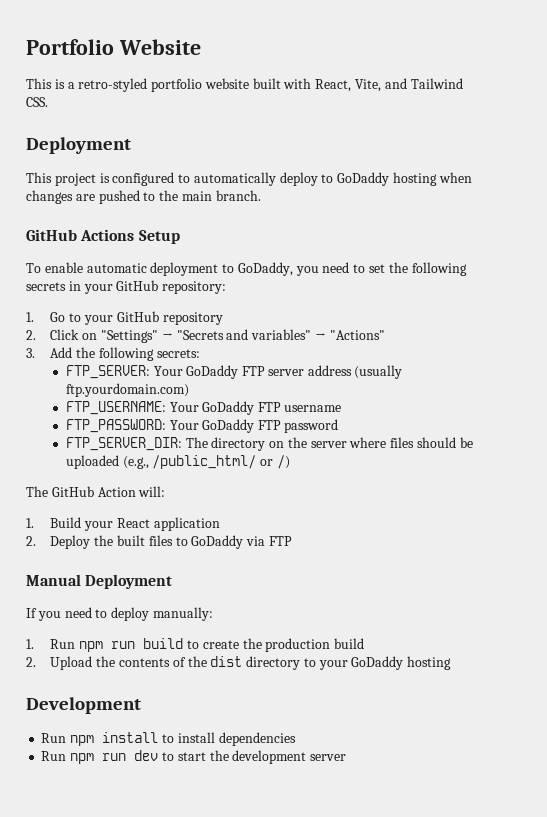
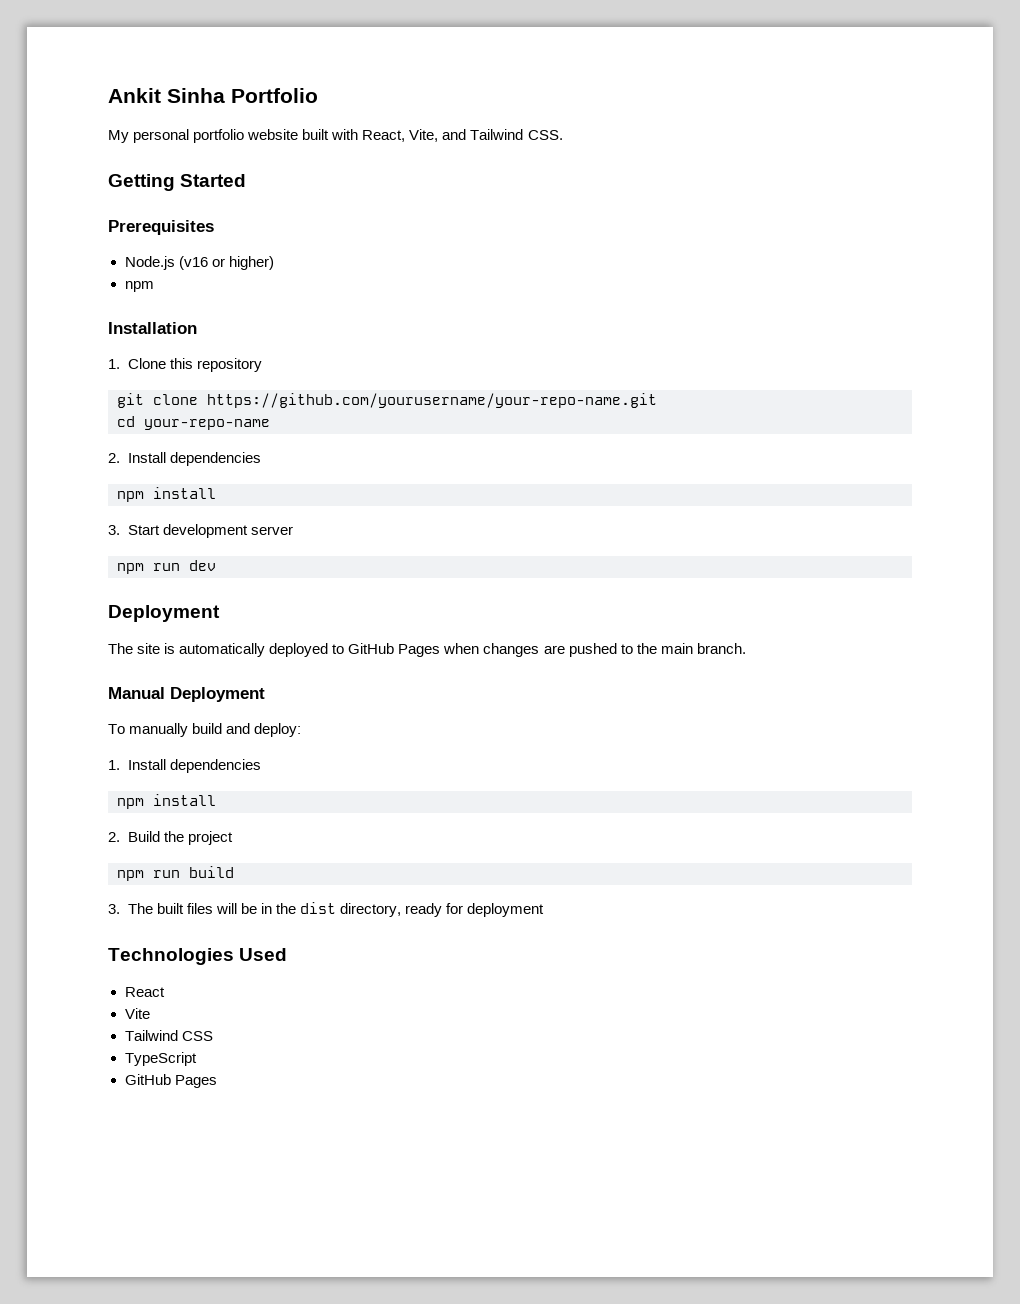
- Portfolio Website
- This is a retro-styled portfolio website built with React, Vite, and Tailwind CSS.
+ Ankit Sinha Portfolio
+ My personal portfolio website built with React, Vite, and Tailwind CSS.
+ Getting Started
+ Prerequisites
+ Node.js (v16 or higher)
+ npm
+ Installation
+ 1. Clone this repository
+ git clone https://github.com/yourusername/your-repo-name.git
+ cd your-repo-name
+ 2. Install dependencies
+ npm install
+ 3. Start development server
+ npm run dev
  Deployment
- This project is configured to automatically deploy to GoDaddy hosting when changes are pushed to the main branch.
+ The site is automatically deployed to GitHub Pages when changes are pushed to the main branch.
- GitHub Actions Setup
- To enable automatic deployment to GoDaddy, you need to set the following secrets in your GitHub repository:
- 1. Go to your GitHub repository
- 2. Click on "Settings" → "Secrets and variables" → "Actions"
- 3. Add the following secrets:
- FTP_SERVER: Your GoDaddy FTP server address (usually ftp.yourdomain.com)
- FTP_USERNAME: Your GoDaddy FTP username
- FTP_PASSWORD: Your GoDaddy FTP password
- FTP_SERVER_DIR: The directory on the server where files should be uploaded (e.g., /public_html/ or /)
- The GitHub Action will:
- 1. Build your React application
- 2. Deploy the built files to GoDaddy via FTP
  Manual Deployment
- If you need to deploy manually:
- 1. Run npm run build to create the production build
- 2. Upload the contents of the dist directory to your GoDaddy hosting
- Development
- Run npm install to install dependencies
- Run npm run dev to start the development server
+ To manually build and deploy:
+ 1. Install dependencies
+ npm install
+ 2. Build the project
+ npm run build
+ 3. The built files will be in the dist directory, ready for deployment
+ Technologies Used
+ React
+ Vite
+ Tailwind CSS
+ TypeScript
+ GitHub Pages

